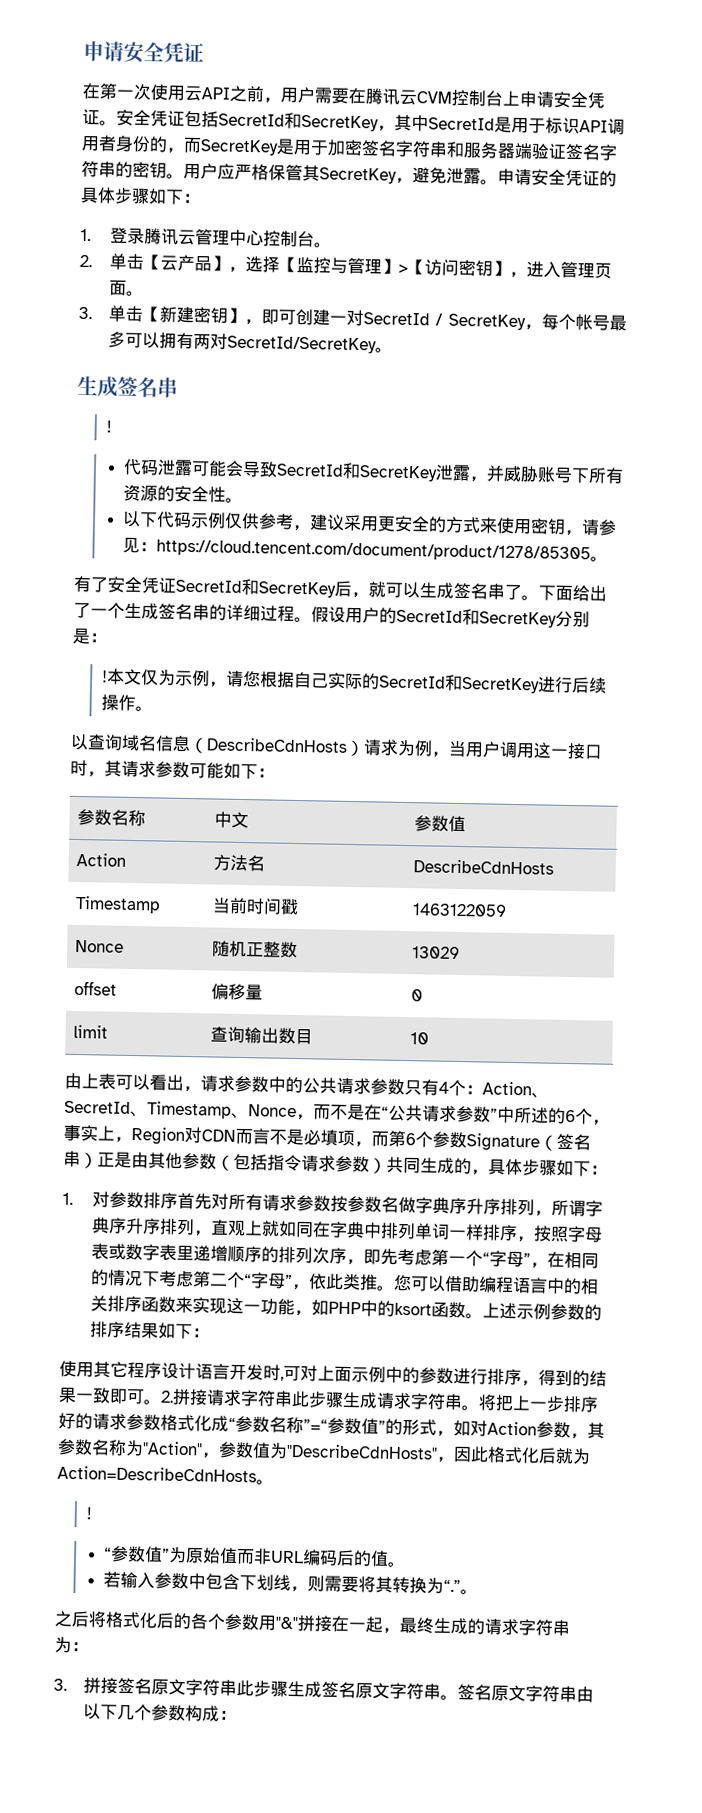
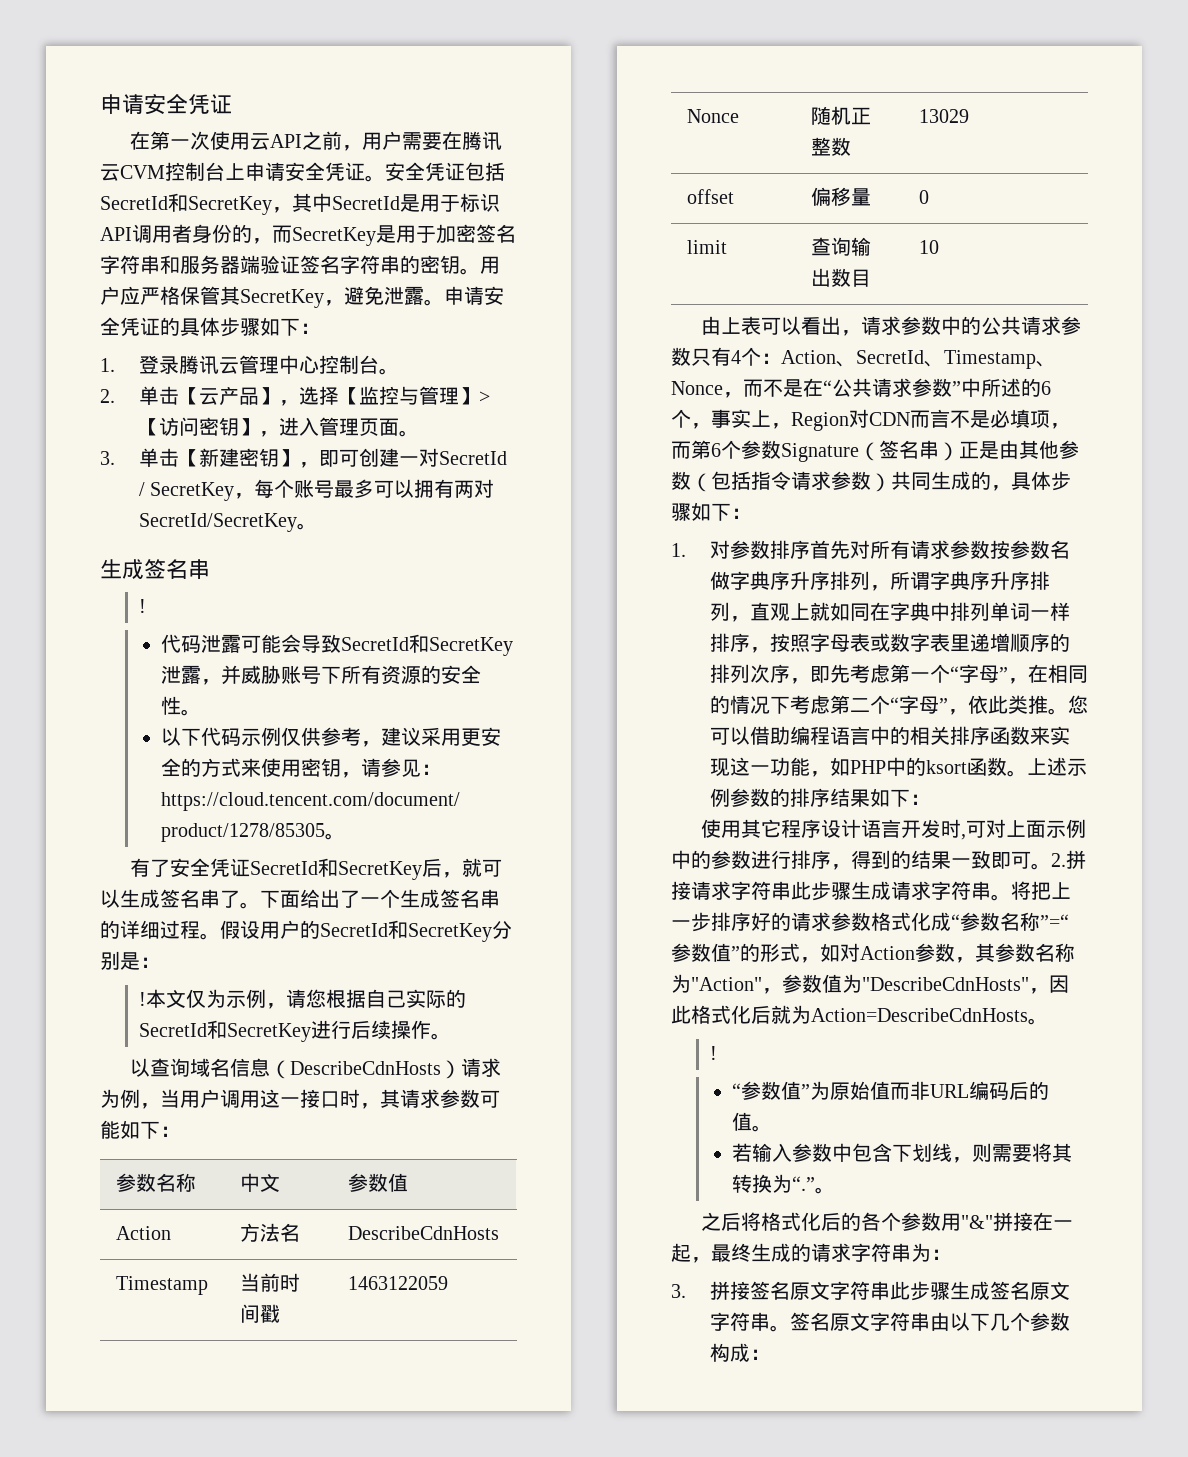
- 3.单击【新建密钥】，即可创建一对SecretId / SecretKey，每个帐号最多可以拥有两对SecretId/SecretKey。
+ 3.单击【新建密钥】，即可创建一对SecretId / SecretKey，每个账号最多可以拥有两对SecretId/SecretKey。

